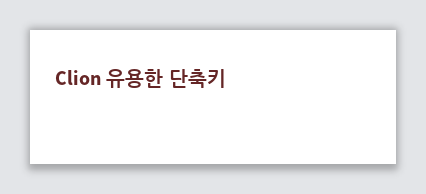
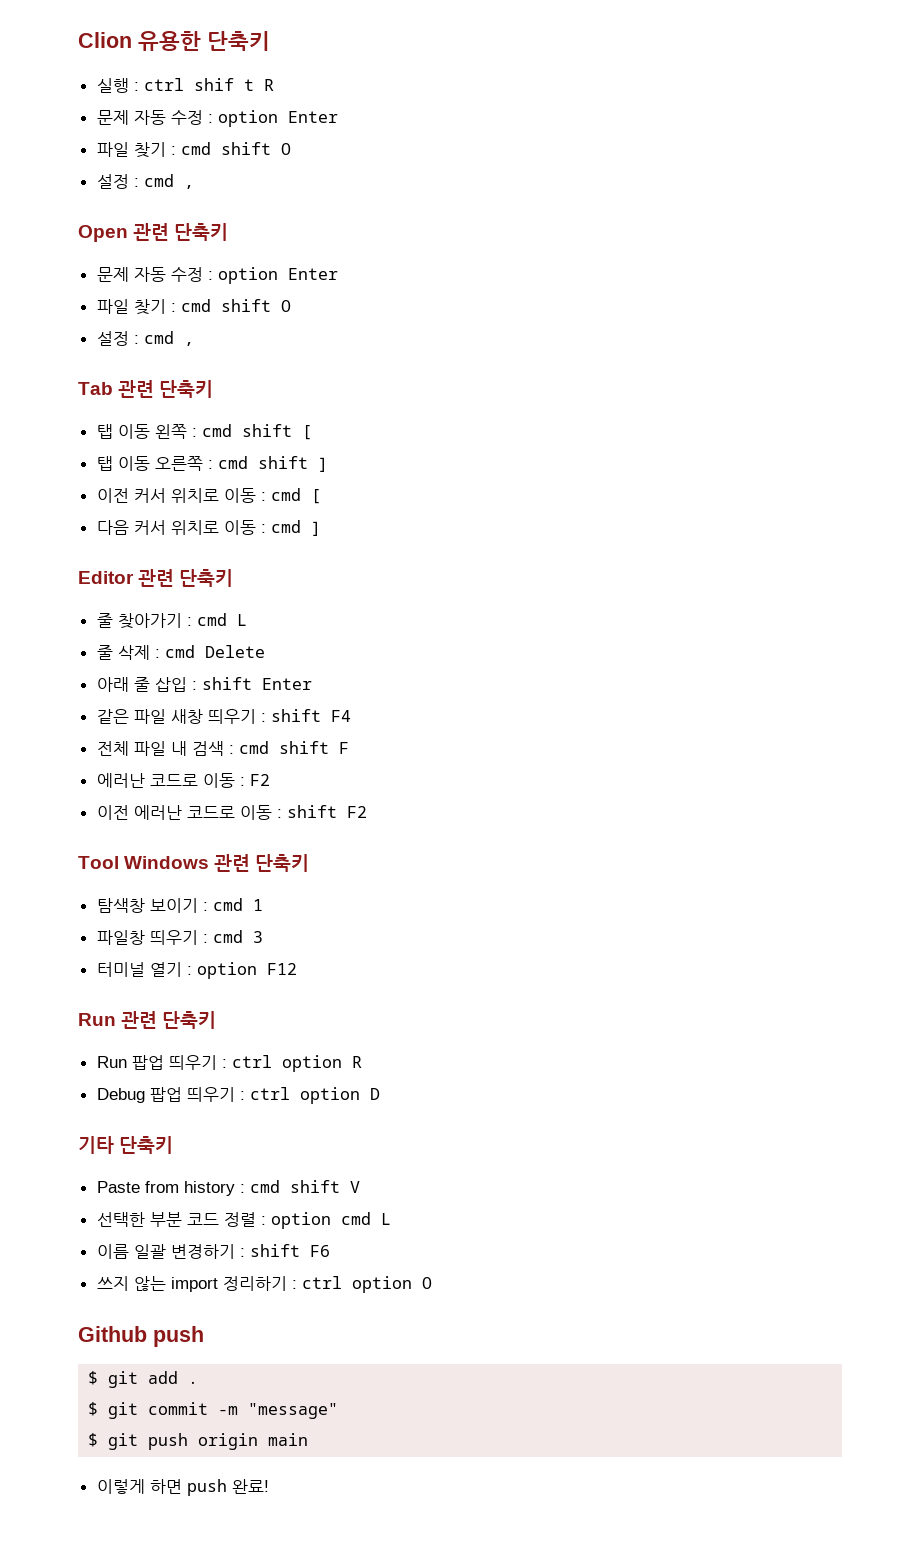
+ 실행 : ctrl shif t R
+ 문제 자동 수정 : option Enter
+ 파일 찾기 : cmd shift O
+ 설정 : cmd ,
+ Open 관련 단축키
+ 문제 자동 수정 : option Enter
+ 파일 찾기 : cmd shift O
+ 설정 : cmd ,
+ Tab 관련 단축키
+ 탭 이동 왼쪽 : cmd shift [
+ 탭 이동 오른쪽 : cmd shift ]
+ 이전 커서 위치로 이동 : cmd [
+ 다음 커서 위치로 이동 : cmd ]
+ Editor 관련 단축키
+ 줄 찾아가기 : cmd L
+ 줄 삭제 : cmd Delete
+ 아래 줄 삽입 : shift Enter
+ 같은 파일 새창 띄우기 : shift F4
+ 전체 파일 내 검색 : cmd shift F
+ 에러난 코드로 이동 : F2
+ 이전 에러난 코드로 이동 : shift F2
+ Tool Windows 관련 단축키
+ 탐색창 보이기 : cmd 1
+ 파일창 띄우기 : cmd 3
+ 터미널 열기 : option F12
+ Run 관련 단축키
+ Run 팝업 띄우기 : ctrl option R
+ Debug 팝업 띄우기 : ctrl option D
+ 기타 단축키
+ Paste from history : cmd shift V
+ 선택한 부분 코드 정렬 : option cmd L
+ 이름 일괄 변경하기 : shift F6
+ 쓰지 않는 import 정리하기 : ctrl option O
+ Github push
+ $ git add .
+ $ git commit -m "message"
+ $ git push origin main
+ 이렇게 하면 push 완료!

